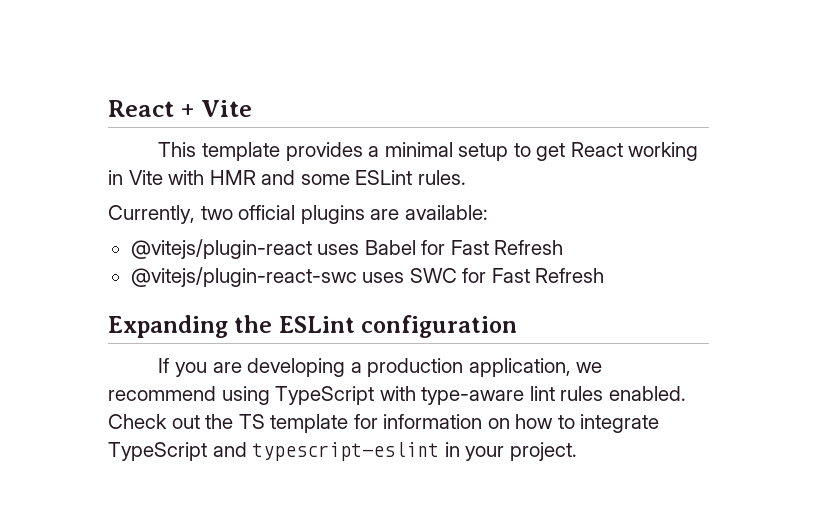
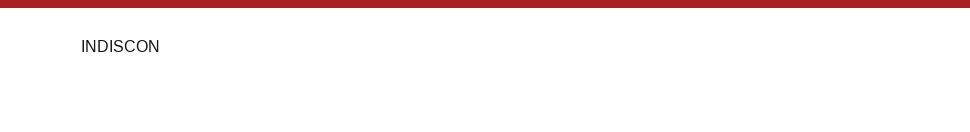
- React + Vite
- This template provides a minimal setup to get React working in Vite with HMR and some ESLint rules.
- Currently, two official plugins are available:
- @vitejs/plugin-react uses Babel for Fast Refresh
- @vitejs/plugin-react-swc uses SWC for Fast Refresh
- Expanding the ESLint configuration
- If you are developing a production application, we recommend using TypeScript with type-aware lint rules enabled. Check out the TS template for information on how to integrate TypeScript and typescript-eslint in your project.
+ INDISCON

